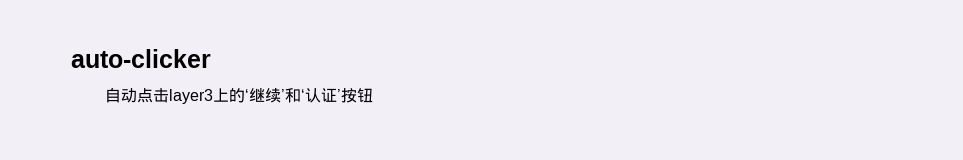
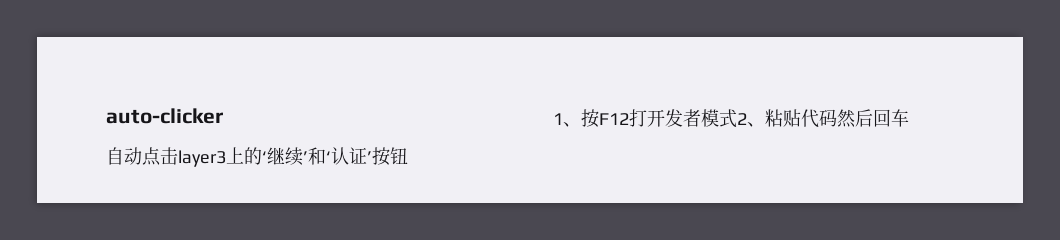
+ 1、按F12打开发者模式2、粘贴代码然后回车

